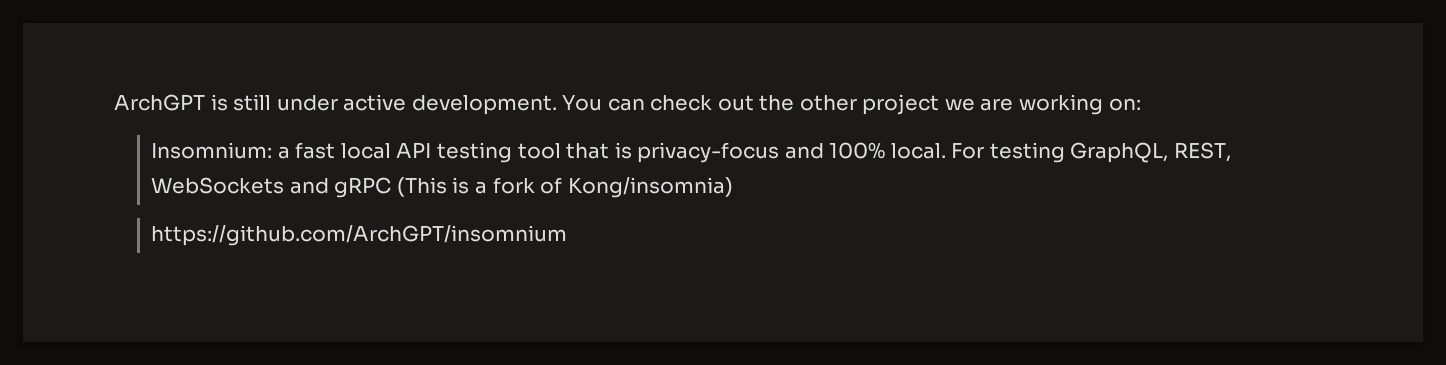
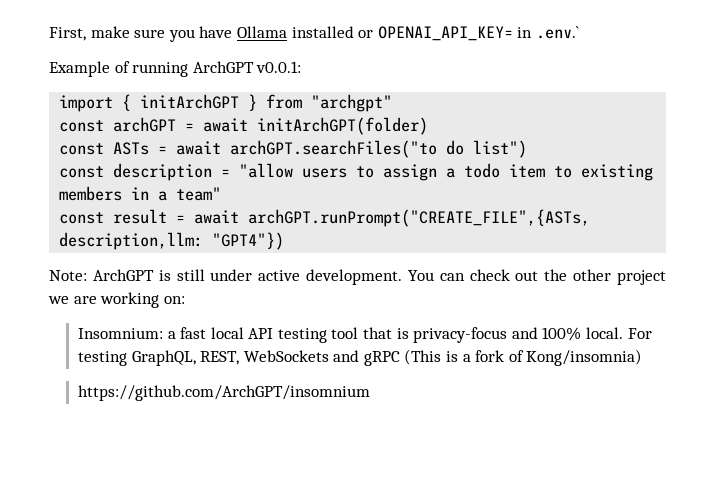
- ArchGPT is still under active development.
+ First, make sure you have Ollama installed or OPENAI_API_KEY= in .env.`
+ Example of running ArchGPT v0.0.1:
+ import { initArchGPT } from "archgpt"
+ const archGPT = await initArchGPT(folder)
+ const ASTs = await archGPT.searchFiles("to do list")
+ const description = "allow users to assign a todo item to existing members in a team"
+ const result = await archGPT.runPrompt("CREATE_FILE",{ASTs, description,llm: "GPT4"})
+ Note: ArchGPT is still under active development.

